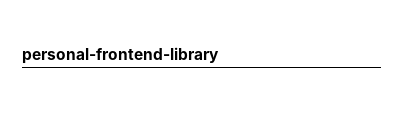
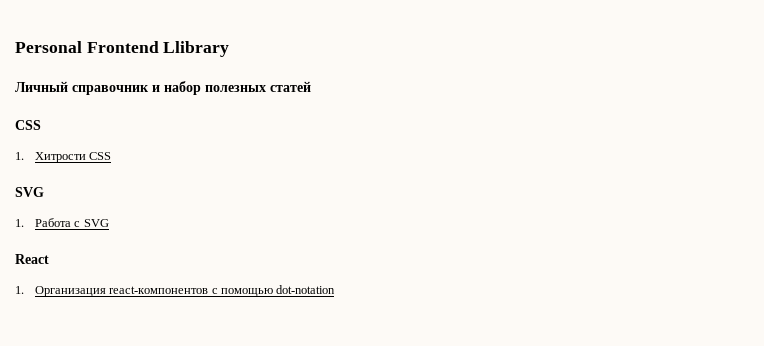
- personal-frontend-library
+ Personal Frontend Llibrary
+ Личный справочник и набор полезных статей
+ CSS
+ 1. Хитрости CSS
+ SVG
+ 1. Работа с SVG
+ React
+ 1. Организация react-компонентов с помощью dot-notation

